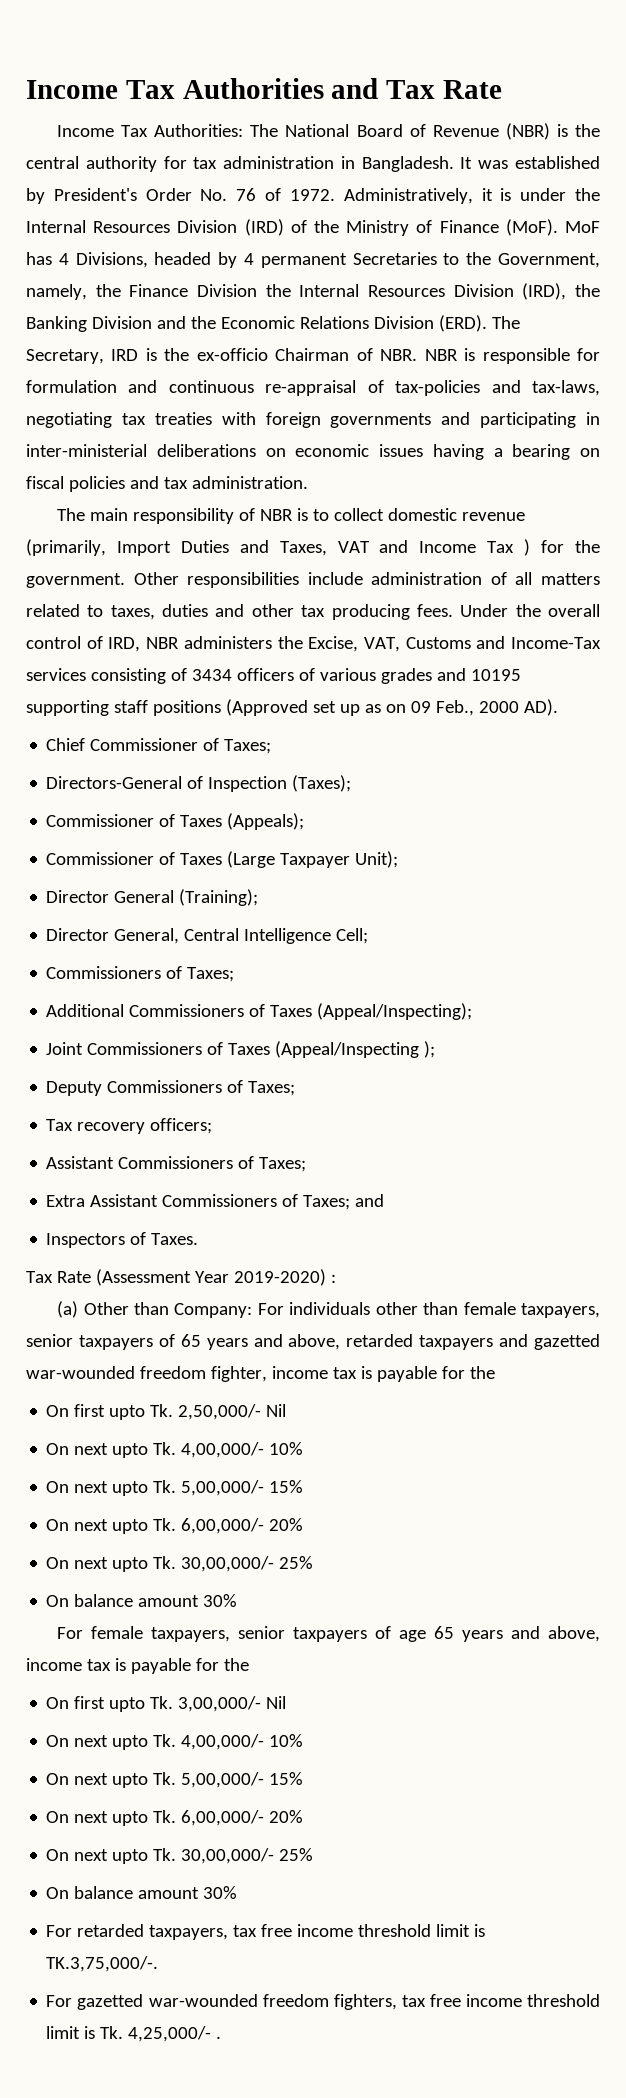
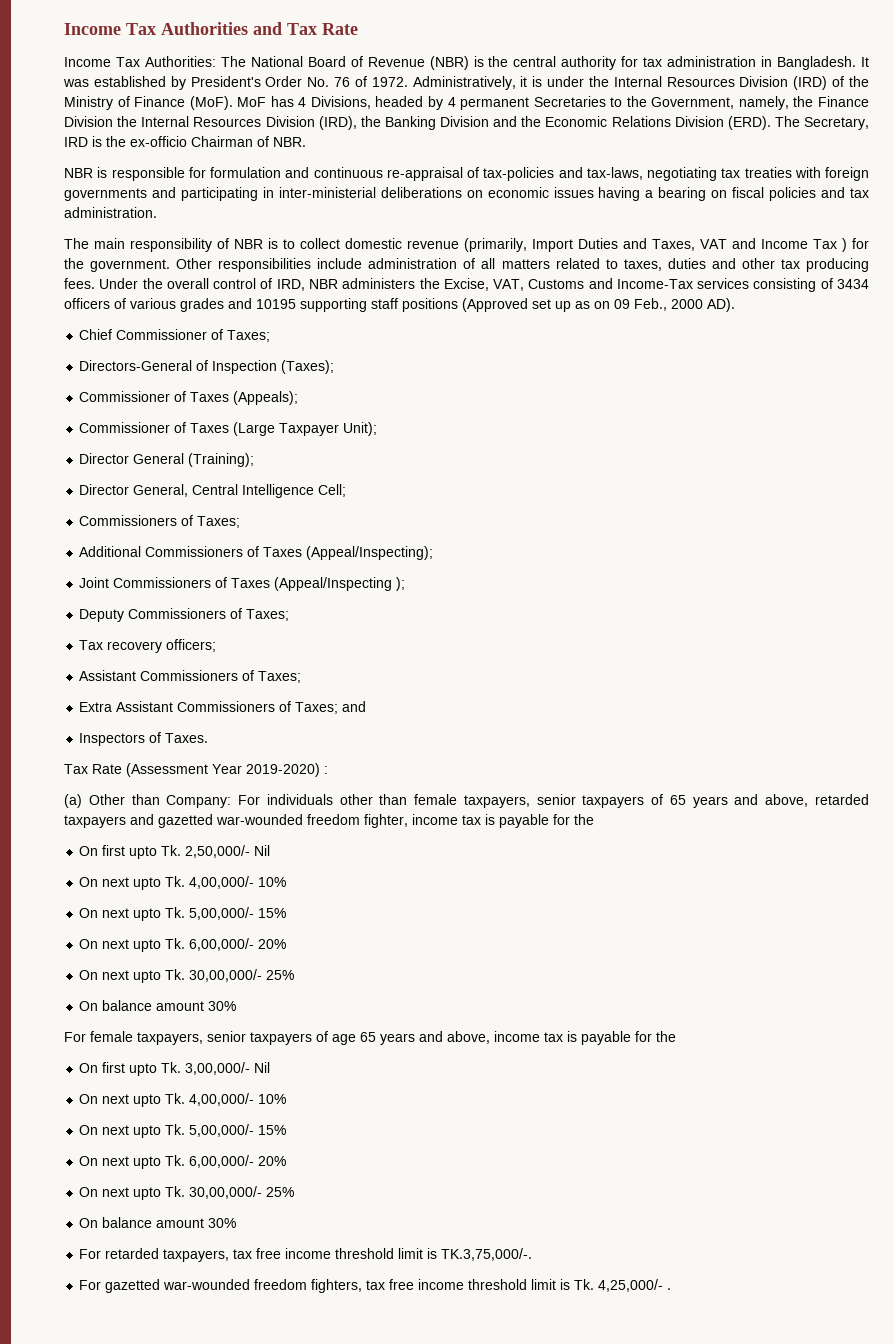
- The Secretary, IRD is the ex-officio Chairman of NBR. NBR is responsible for formulation and continuous re-appraisal of tax-policies and tax-laws, negotiating tax treaties with foreign governments and participating in inter-ministerial deliberations on economic issues having a bearing on fiscal policies and tax administration.
+ The Secretary, IRD is the ex-officio Chairman of NBR.
+ NBR is responsible for formulation and continuous re-appraisal of tax-policies and tax-laws, negotiating tax treaties with foreign governments and participating in inter-ministerial deliberations on economic issues having a bearing on fiscal policies and tax administration.

